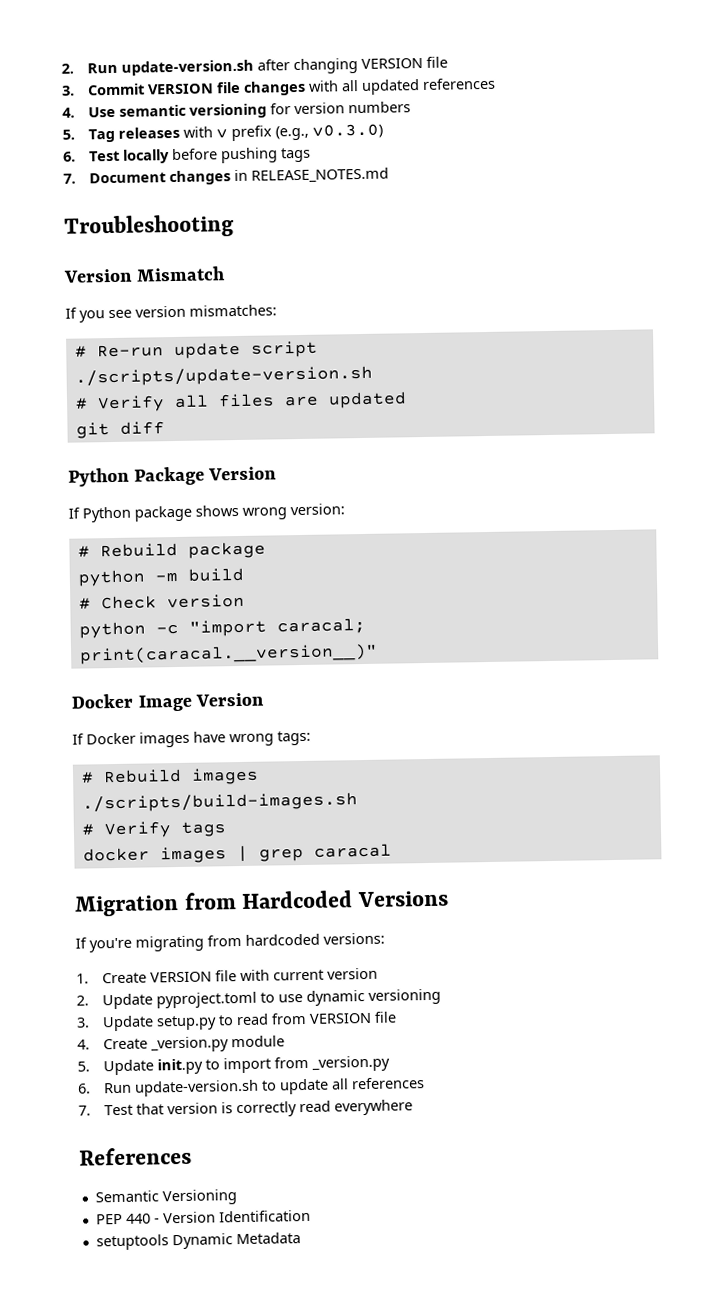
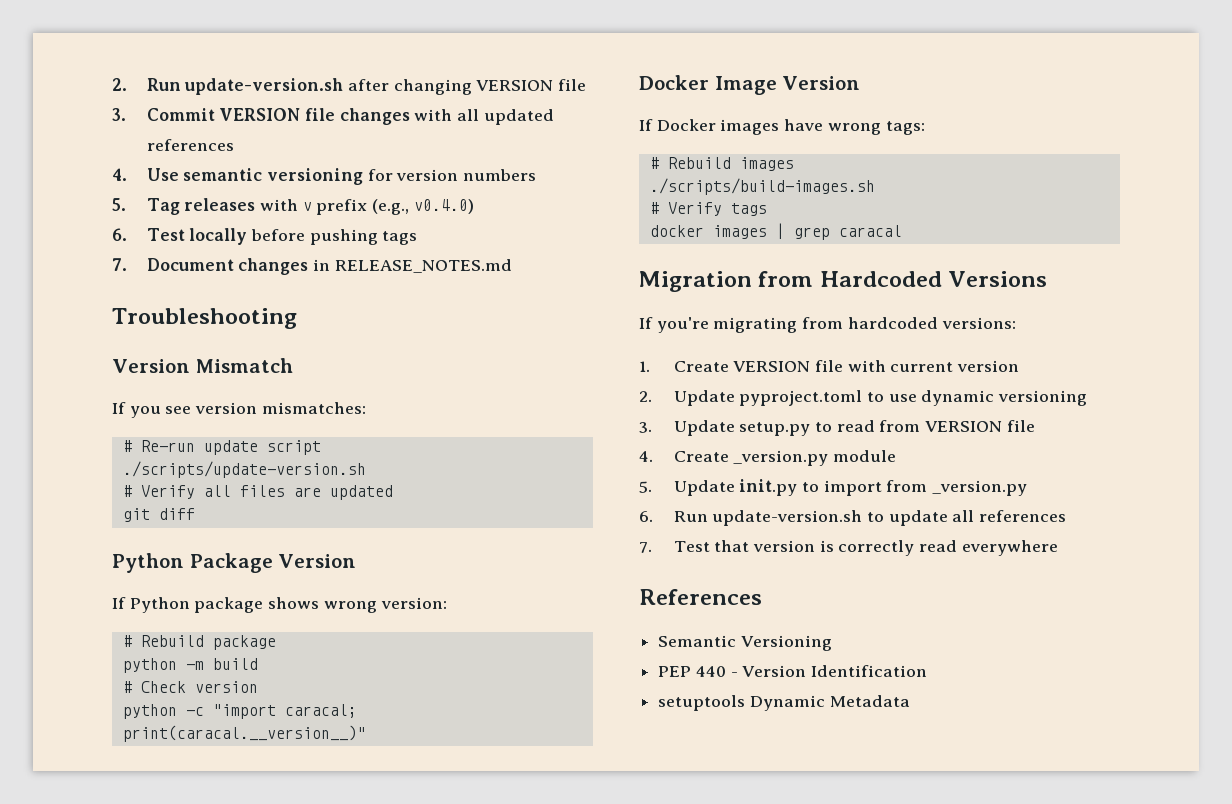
- 5. Tag releases with v prefix (e.g., v0.3.0)
+ 5. Tag releases with v prefix (e.g., v0.4.0)

